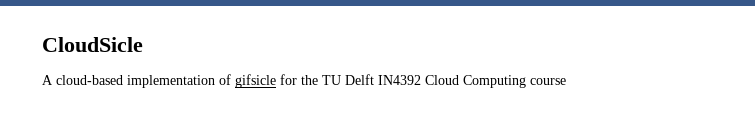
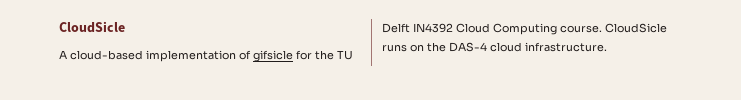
- A cloud-based implementation of gifsicle for the TU Delft IN4392 Cloud Computing course
+ A cloud-based implementation of gifsicle for the TU Delft IN4392 Cloud Computing course. CloudSicle runs on the DAS-4 cloud infrastructure.

